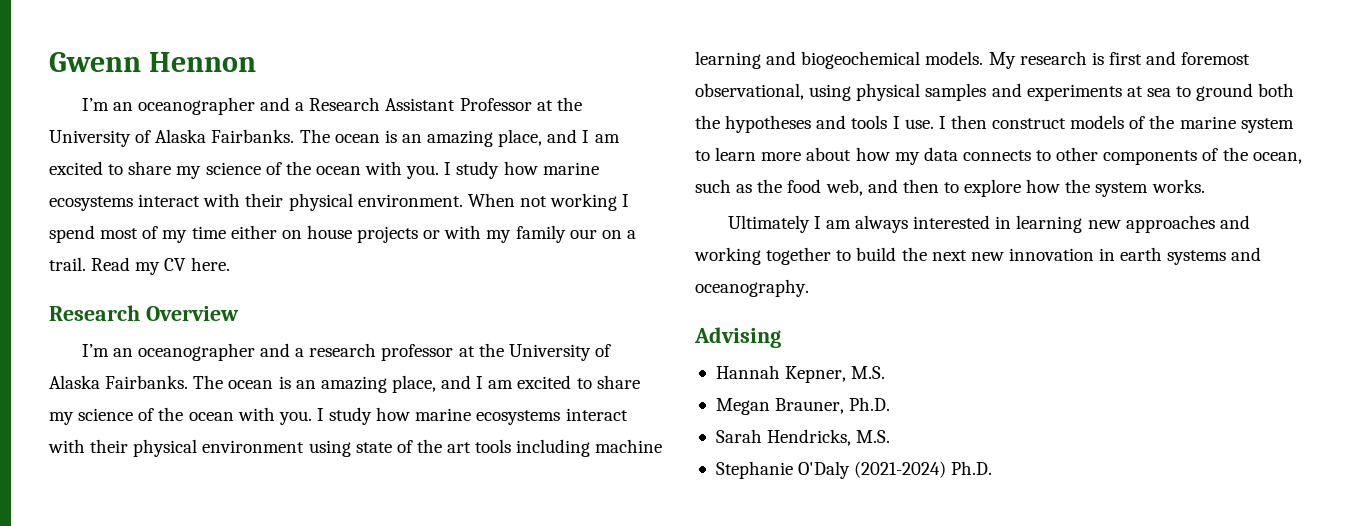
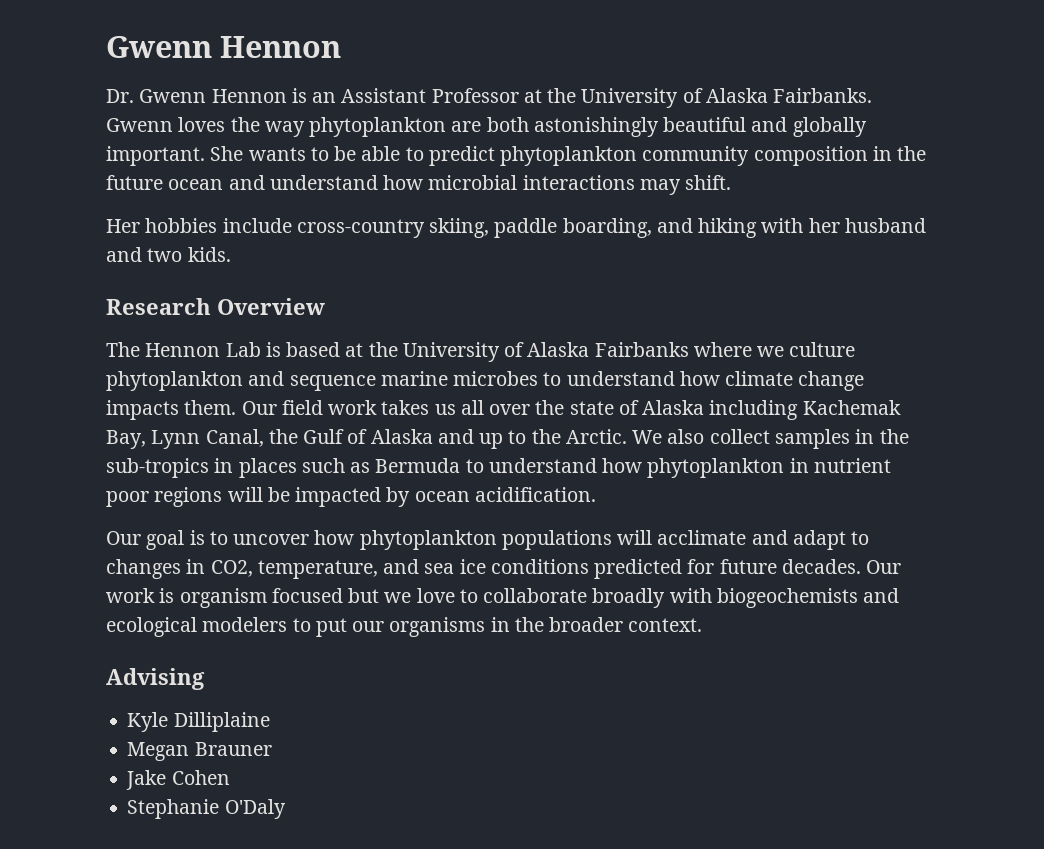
- I’m an oceanographer and a Research Assistant Professor at the University of Alaska Fairbanks.
+ Dr. Gwenn Hennon is an Assistant Professor at the University of Alaska Fairbanks.
- The ocean is an amazing place, and I am excited to share my science of the ocean with you. I study how marine ecosystems interact with their physical environment. When not working I spend most of my time either on house projects or with my family our on a trail. Read my CV here.
+ Gwenn loves the way phytoplankton are both astonishingly beautiful and globally important. She wants to be able to predict phytoplankton community composition in the future ocean and understand how microbial interactions may shift.
+ Her hobbies include cross-country skiing, paddle boarding, and hiking with her husband and two kids.
  Research Overview
- I’m an oceanographer and a research professor at the University of Alaska Fairbanks. The ocean is an amazing place, and I am excited to share my science of the ocean with you. I study how marine ecosystems interact with their physical environment using state of the art tools including machine learning and biogeochemical models. My research is first and foremost observational, using physical samples and experiments at sea to ground both the hypotheses and tools I use. I then construct models of the marine system to learn more about how my data connects to other components of the ocean, such as the food web, and then to explore how the system works.
- Ultimately I am always interested in learning new approaches and working together to build the next new innovation in earth systems and oceanography.
+ The Hennon Lab is based at the University of Alaska Fairbanks where we culture phytoplankton and sequence marine microbes to understand how climate change impacts them. Our field work takes us all over the state of Alaska including Kachemak Bay, Lynn Canal, the Gulf of Alaska and up to the Arctic. We also collect samples in the sub-tropics in places such as Bermuda to understand how phytoplankton in nutrient poor regions will be impacted by ocean acidification.
+ Our goal is to uncover how phytoplankton populations will acclimate and adapt to changes in CO2, temperature, and sea ice conditions predicted for future decades. Our work is organism focused but we love to collaborate broadly with biogeochemists and ecological modelers to put our organisms in the broader context.
  Advising
- Hannah Kepner, M.S.
- Megan Brauner, Ph.D.
- Sarah Hendricks, M.S.
+ Kyle Dilliplaine
+ Megan Brauner
+ Jake Cohen
- Stephanie O'Daly (2021-2024) Ph.D.
+ Stephanie O'Daly

